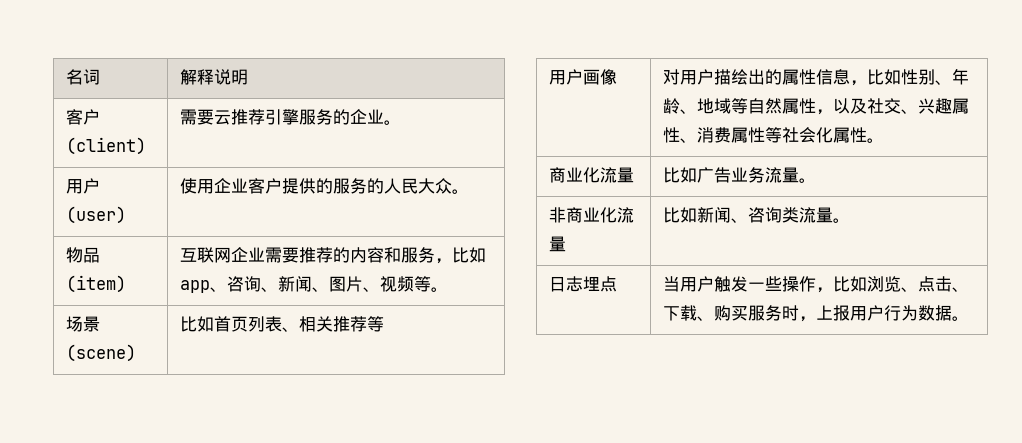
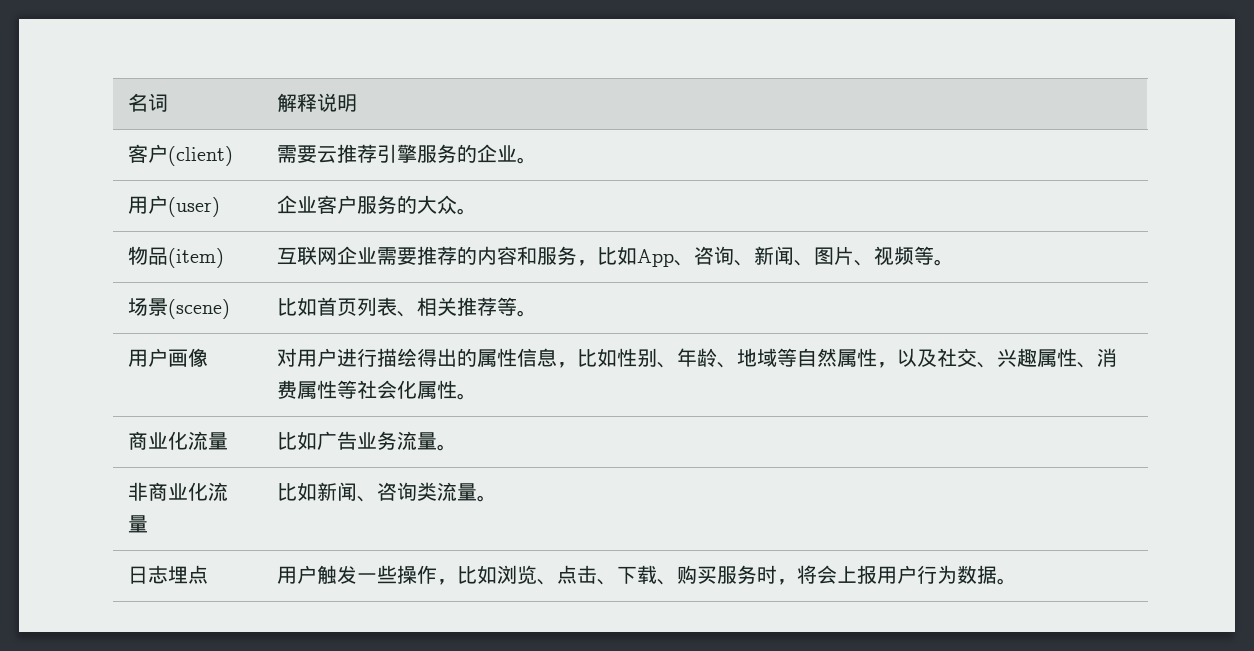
- 用户(user) | 使用企业客户提供的服务的人民大众。
+ 用户(user) | 企业客户服务的大众。
- 物品(item) | 互联网企业需要推荐的内容和服务，比如app、咨询、新闻、图片、视频等。
+ 物品(item) | 互联网企业需要推荐的内容和服务，比如App、咨询、新闻、图片、视频等。
- 场景(scene) | 比如首页列表、相关推荐等
+ 场景(scene) | 比如首页列表、相关推荐等。
- 用户画像 | 对用户描绘出的属性信息，比如性别、年龄、地域等自然属性，以及社交、兴趣属性、消费属性等社会化属性。
+ 用户画像 | 对用户进行描绘得出的属性信息，比如性别、年龄、地域等自然属性，以及社交、兴趣属性、消费属性等社会化属性。
- 日志埋点 | 当用户触发一些操作，比如浏览、点击、下载、购买服务时，上报用户行为数据。
+ 日志埋点 | 用户触发一些操作，比如浏览、点击、下载、购买服务时，将会上报用户行为数据。

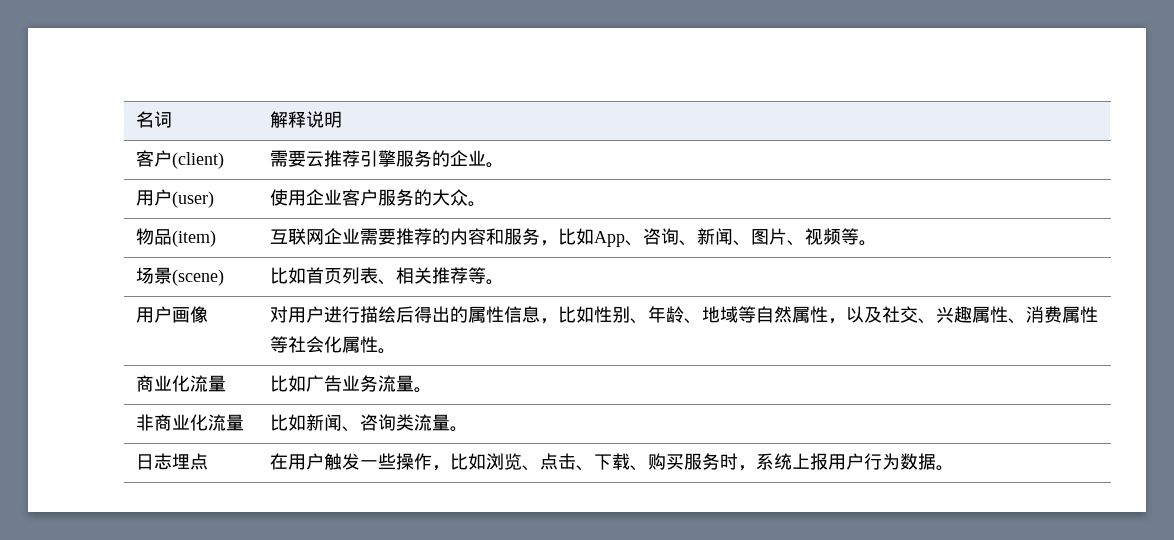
- 用户(user) | 企业客户服务的大众。
+ 用户(user) | 使用企业客户服务的大众。
- 用户画像 | 对用户进行描绘得出的属性信息，比如性别、年龄、地域等自然属性，以及社交、兴趣属性、消费属性等社会化属性。
+ 用户画像 | 对用户进行描绘后得出的属性信息，比如性别、年龄、地域等自然属性，以及社交、兴趣属性、消费属性等社会化属性。
- 日志埋点 | 用户触发一些操作，比如浏览、点击、下载、购买服务时，将会上报用户行为数据。
+ 日志埋点 | 在用户触发一些操作，比如浏览、点击、下载、购买服务时，系统上报用户行为数据。

